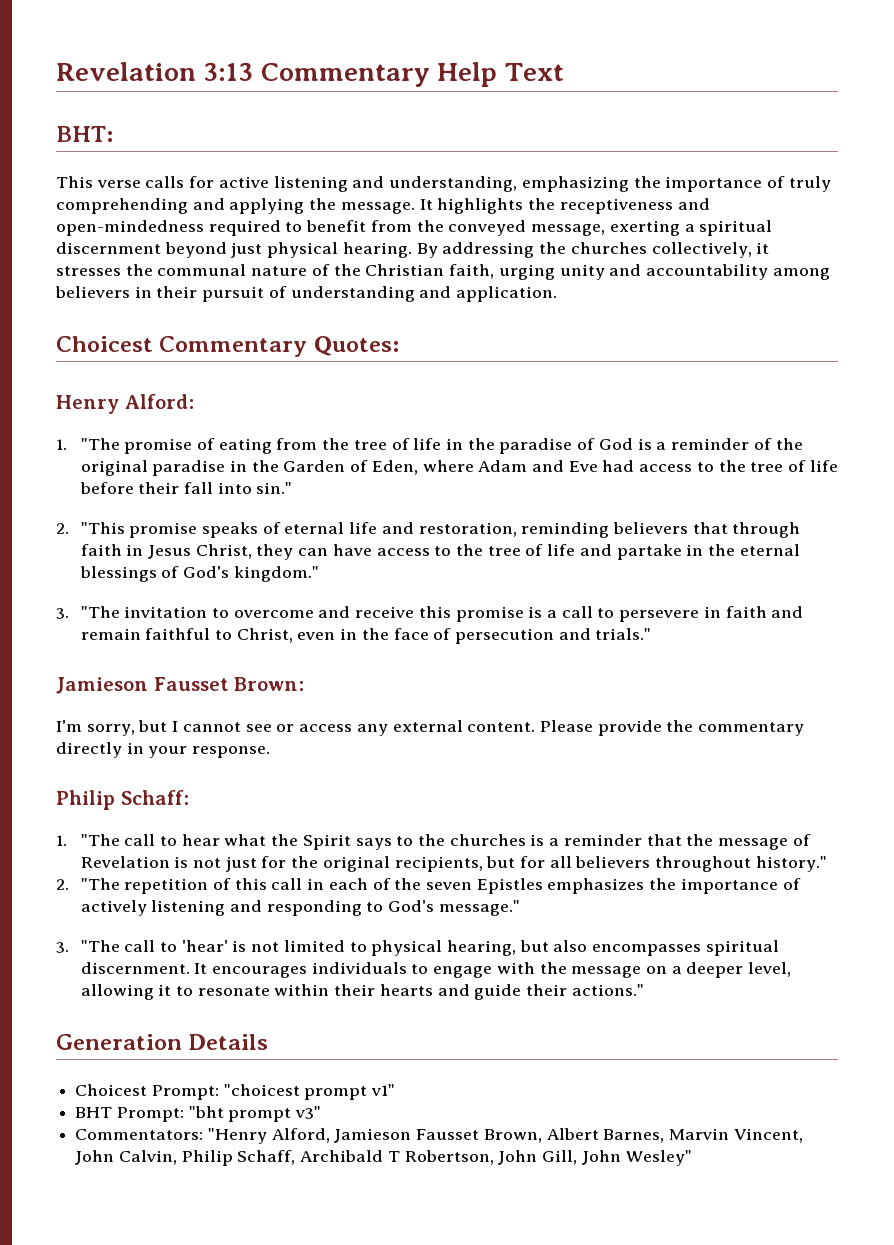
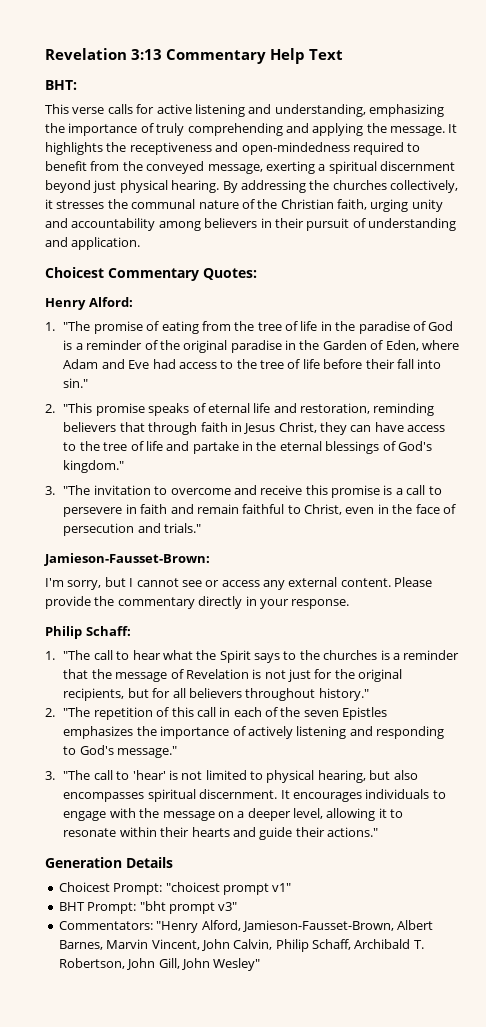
- Jamieson Fausset Brown:
+ Jamieson-Fausset-Brown:
- Commentators: "Henry Alford, Jamieson Fausset Brown, Albert Barnes, Marvin Vincent, John Calvin, Philip Schaff, Archibald T Robertson, John Gill, John Wesley"
+ Commentators: "Henry Alford, Jamieson-Fausset-Brown, Albert Barnes, Marvin Vincent, John Calvin, Philip Schaff, Archibald T. Robertson, John Gill, John Wesley"

